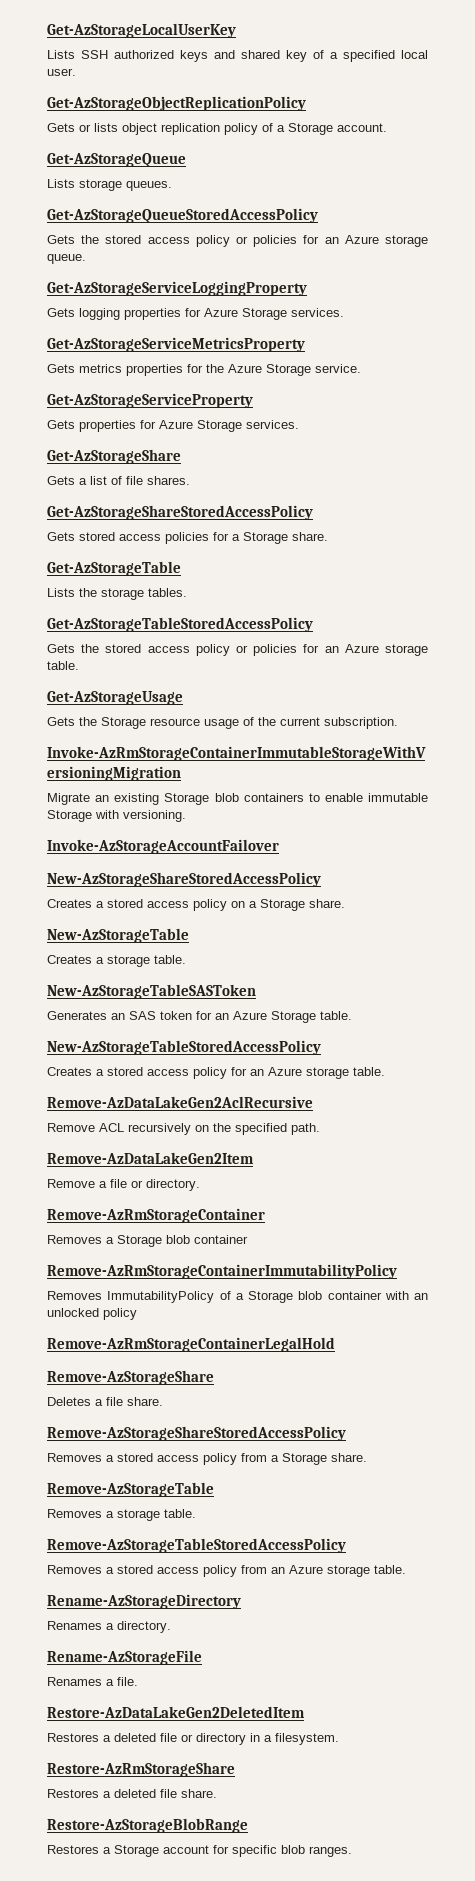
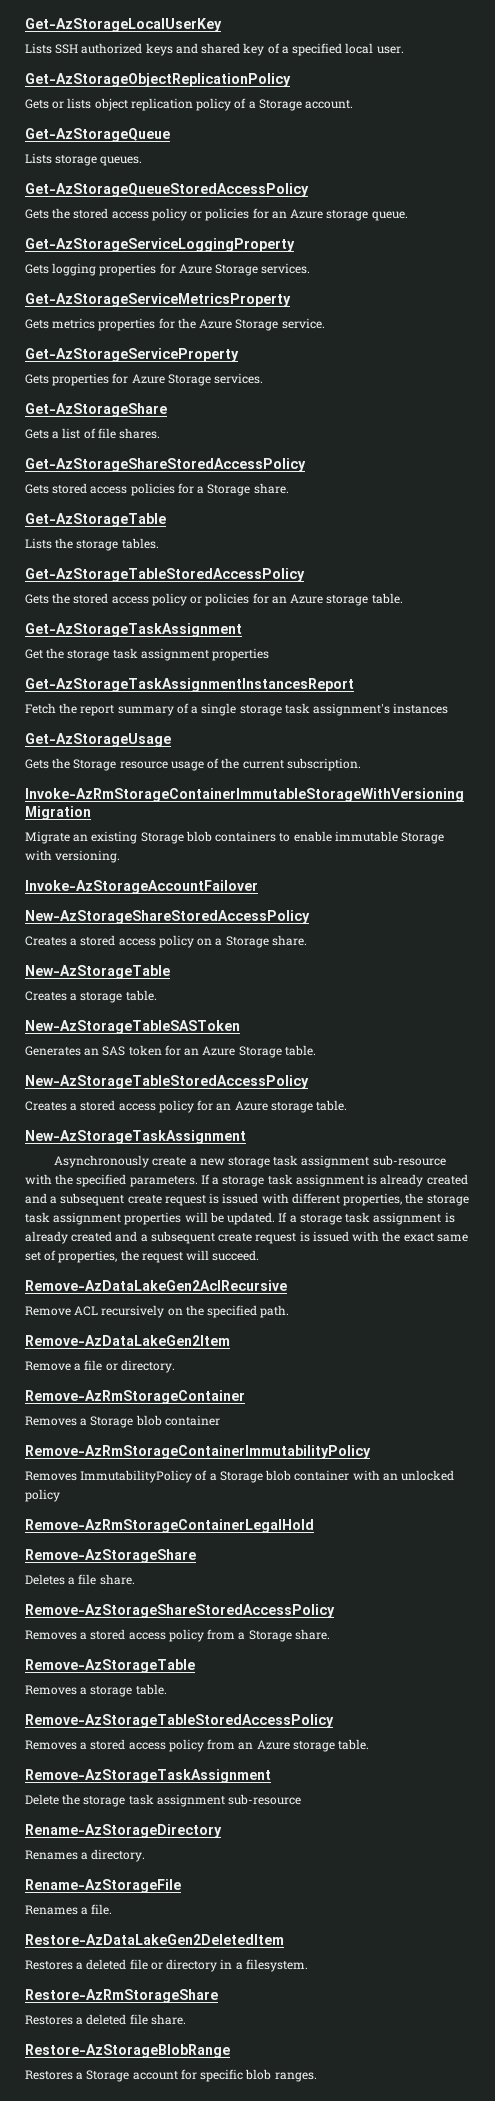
+ Get-AzStorageTaskAssignment
+ Get the storage task assignment properties
+ Get-AzStorageTaskAssignmentInstancesReport
+ Fetch the report summary of a single storage task assignment's instances
+ New-AzStorageTaskAssignment
+ Asynchronously create a new storage task assignment sub-resource with the specified parameters. If a storage task assignment is already created and a subsequent create request is issued with different properties, the storage task assignment properties will be updated. If a storage task assignment is already created and a subsequent create request is issued with the exact same set of properties, the request will succeed.
+ Remove-AzStorageTaskAssignment
+ Delete the storage task assignment sub-resource

